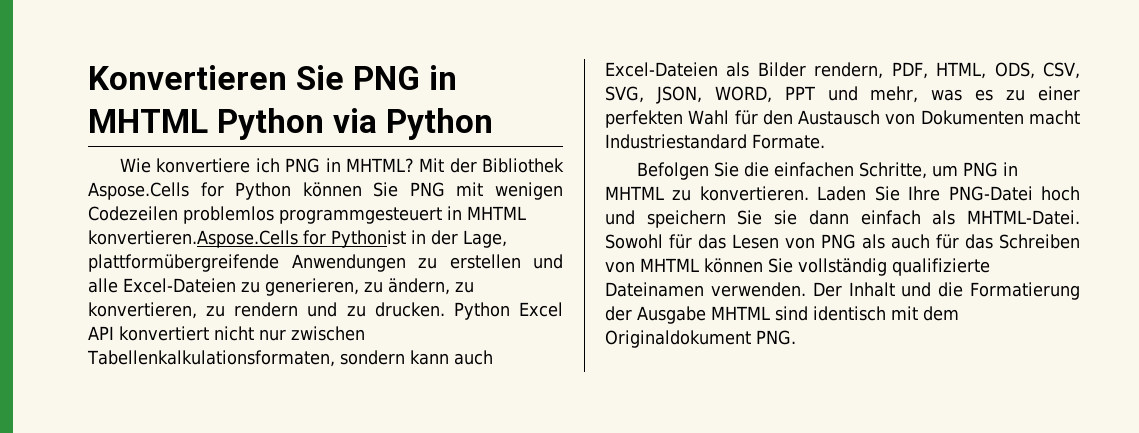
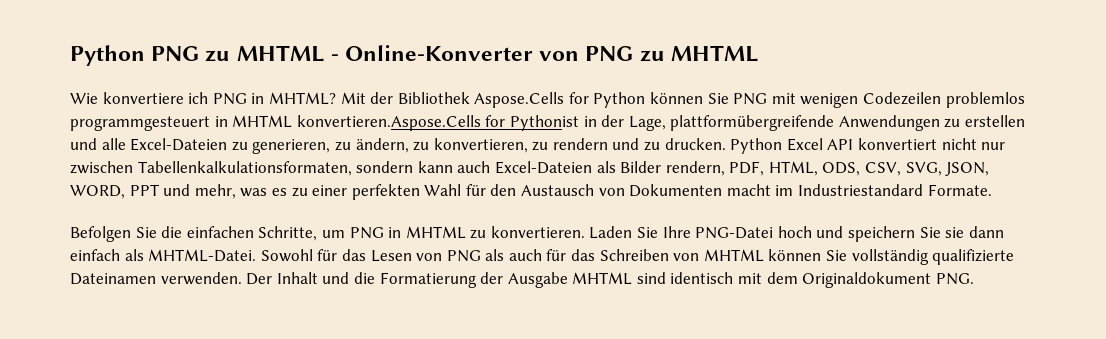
- Konvertieren Sie PNG in MHTML Python via Python
+ Python PNG zu MHTML - Online-Konverter von PNG zu MHTML
- Python Excel API konvertiert nicht nur zwischen Tabellenkalkulationsformaten, sondern kann auch Excel-Dateien als Bilder rendern, PDF, HTML, ODS, CSV, SVG, JSON, WORD, PPT und mehr, was es zu einer perfekten Wahl für den Austausch von Dokumenten macht Industriestandard Formate.
+ Python Excel API konvertiert nicht nur zwischen Tabellenkalkulationsformaten, sondern kann auch Excel-Dateien als Bilder rendern, PDF, HTML, ODS, CSV, SVG, JSON, WORD, PPT und mehr, was es zu einer perfekten Wahl für den Austausch von Dokumenten macht im Industriestandard Formate.

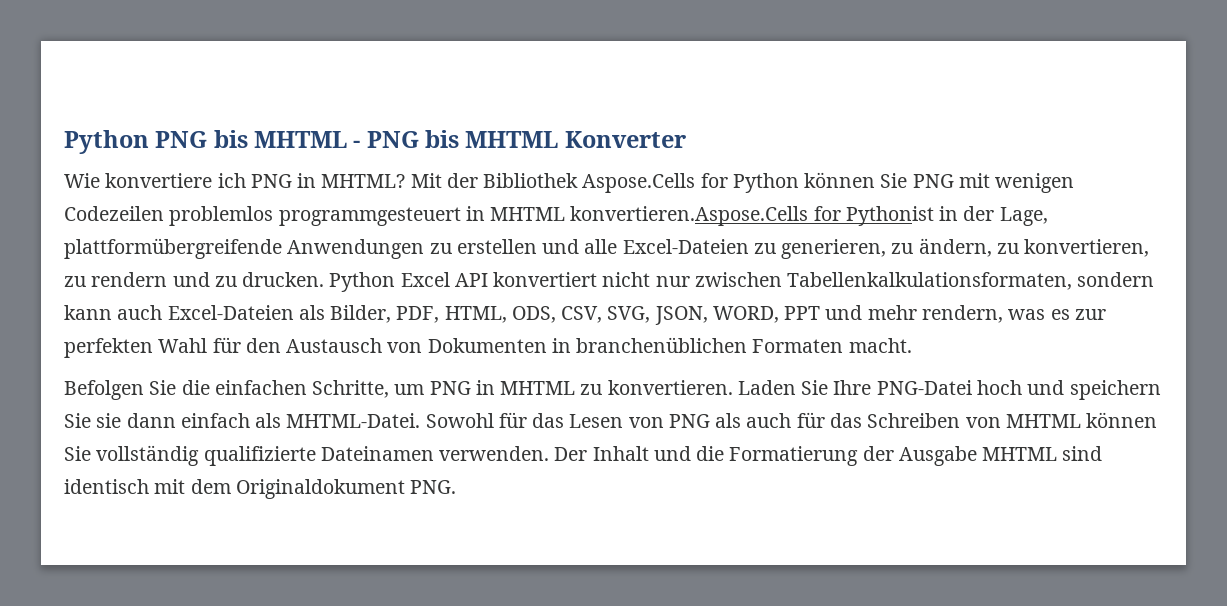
- Python PNG zu MHTML - Online-Konverter von PNG zu MHTML
+ Python PNG bis MHTML - PNG bis MHTML Konverter
- Python Excel API konvertiert nicht nur zwischen Tabellenkalkulationsformaten, sondern kann auch Excel-Dateien als Bilder rendern, PDF, HTML, ODS, CSV, SVG, JSON, WORD, PPT und mehr, was es zu einer perfekten Wahl für den Austausch von Dokumenten macht im Industriestandard Formate.
+ Python Excel API konvertiert nicht nur zwischen Tabellenkalkulationsformaten, sondern kann auch Excel-Dateien als Bilder, PDF, HTML, ODS, CSV, SVG, JSON, WORD, PPT und mehr rendern, was es zur perfekten Wahl für den Austausch von Dokumenten in branchenüblichen Formaten macht.

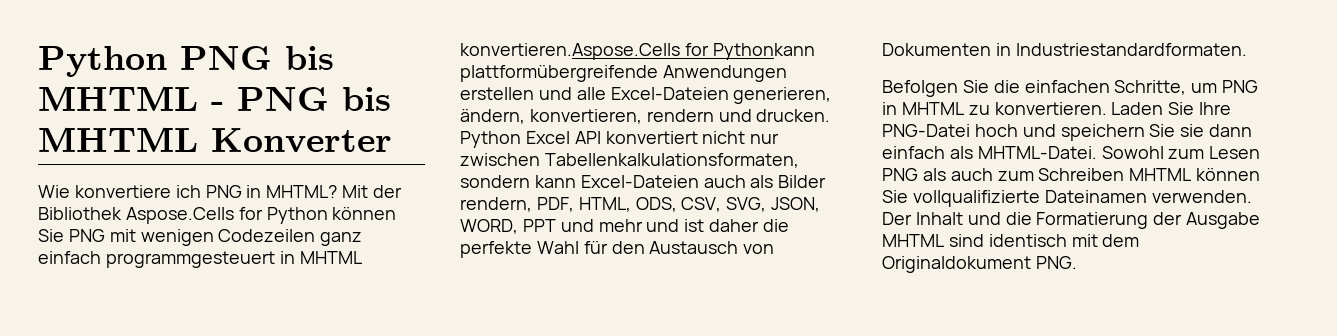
- Mit der Bibliothek Aspose.Cells for Python können Sie PNG mit wenigen Codezeilen problemlos programmgesteuert in MHTML konvertieren.Aspose.Cells for Pythonist in der Lage, plattformübergreifende Anwendungen zu erstellen und alle Excel-Dateien zu generieren, zu ändern, zu konvertieren, zu rendern und zu drucken.
+ Mit der Bibliothek Aspose.Cells for Python können Sie PNG mit wenigen Codezeilen ganz einfach programmgesteuert in MHTML konvertieren.Aspose.Cells for Pythonkann plattformübergreifende Anwendungen erstellen und alle Excel-Dateien generieren, ändern, konvertieren, rendern und drucken.
- Python Excel API konvertiert nicht nur zwischen Tabellenkalkulationsformaten, sondern kann auch Excel-Dateien als Bilder, PDF, HTML, ODS, CSV, SVG, JSON, WORD, PPT und mehr rendern, was es zur perfekten Wahl für den Austausch von Dokumenten in branchenüblichen Formaten macht.
+ Python Excel API konvertiert nicht nur zwischen Tabellenkalkulationsformaten, sondern kann Excel-Dateien auch als Bilder rendern, PDF, HTML, ODS, CSV, SVG, JSON, WORD, PPT und mehr und ist daher die perfekte Wahl für den Austausch von Dokumenten in Industriestandardformaten.
- Sowohl für das Lesen von PNG als auch für das Schreiben von MHTML können Sie vollständig qualifizierte Dateinamen verwenden.
+ Sowohl zum Lesen PNG als auch zum Schreiben MHTML können Sie vollqualifizierte Dateinamen verwenden.

